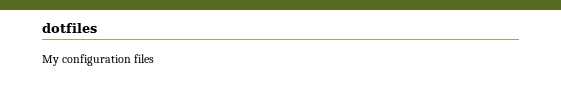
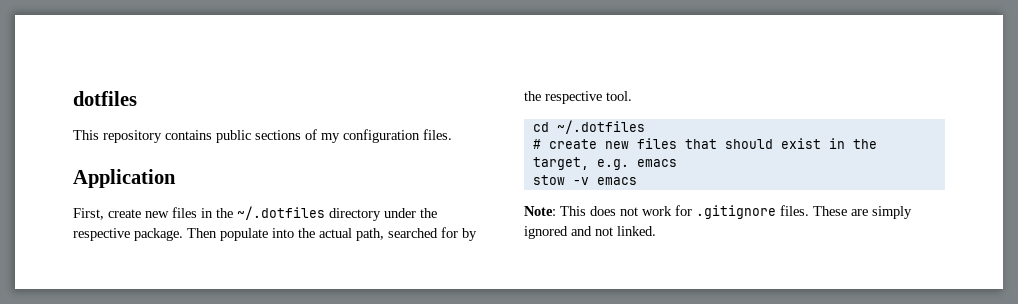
- My configuration files
+ This repository contains public sections of my configuration files.
+ Application
+ First, create new files in the ~/.dotfiles directory under the respective package. Then populate into the actual path, searched for by the respective tool.
+ cd ~/.dotfiles
+ # create new files that should exist in the target, e.g. emacs
+ stow -v emacs
+ Note: This does not work for .gitignore files. These are simply ignored and not linked.

